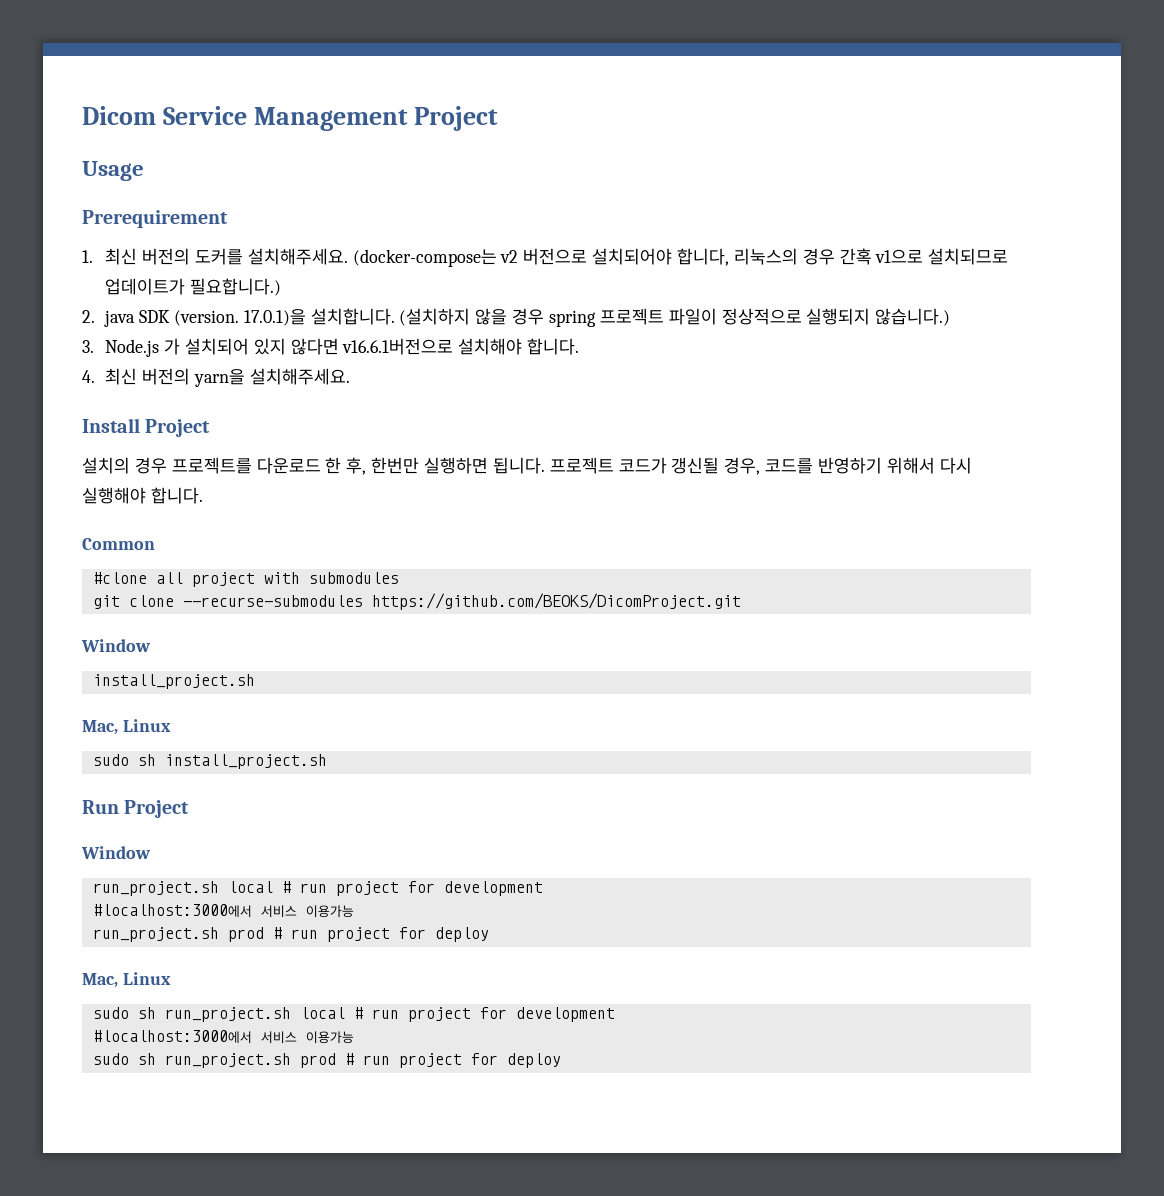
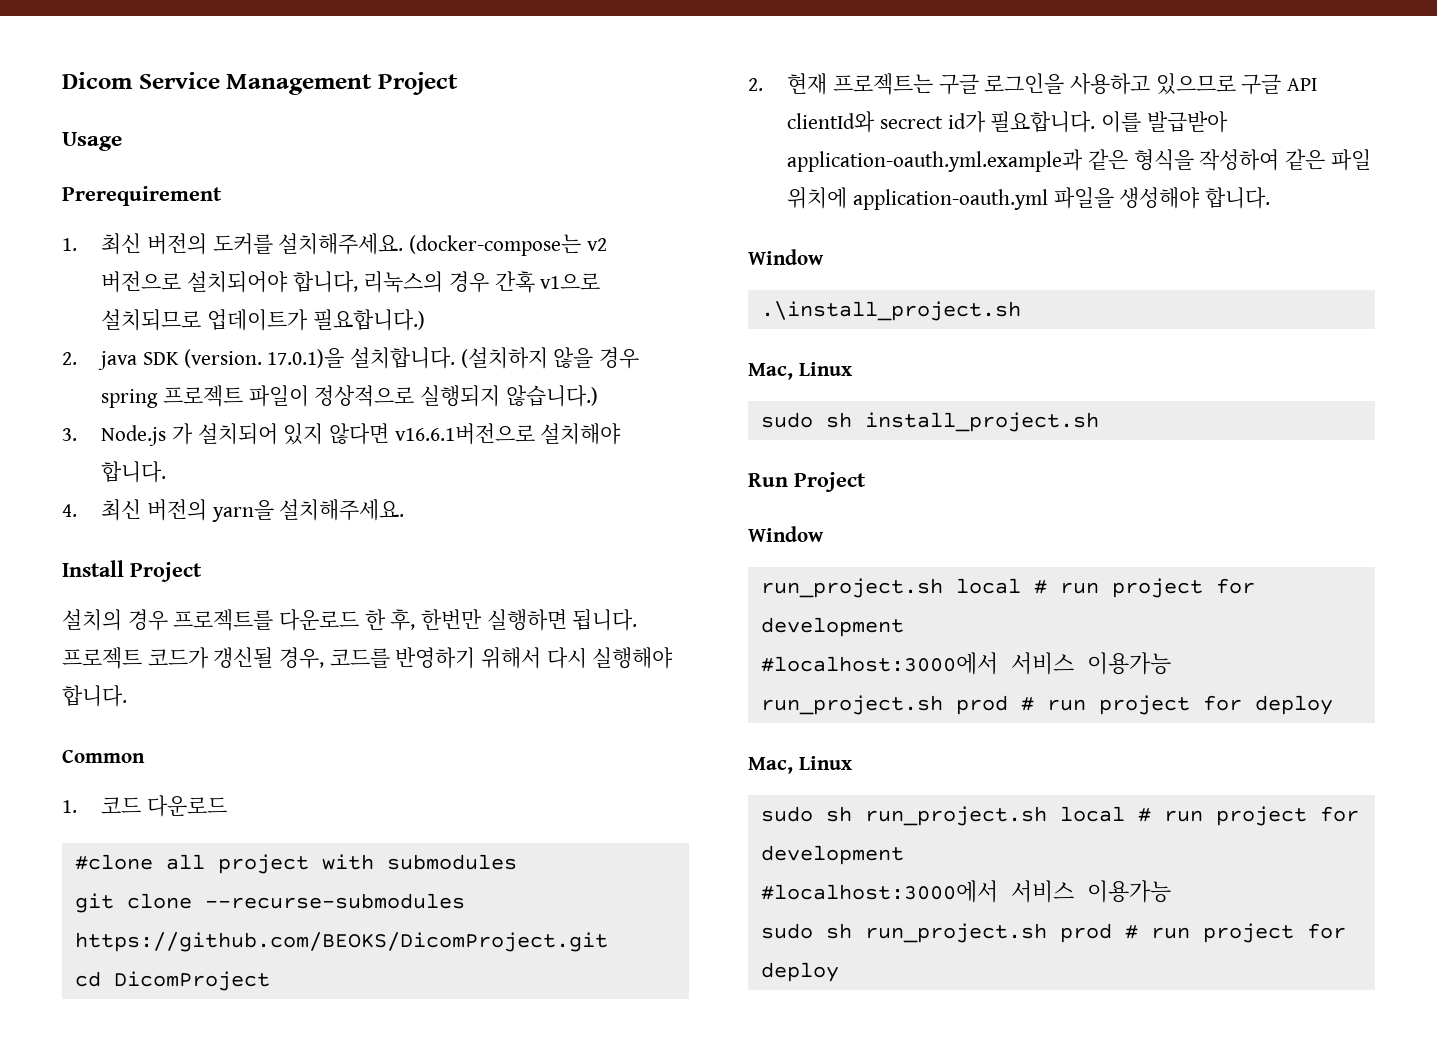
+ 1. 코드 다운로드
  git clone --recurse-submodules https://github.com/BEOKS/DicomProject.git
+ cd DicomProject
+ 2. 현재 프로젝트는 구글 로그인을 사용하고 있으므로 구글 API clientId와 secrect id가 필요합니다. 이를 발급받아 application-oauth.yml.example과 같은 형식을 작성하여 같은 파일 위치에 application-oauth.yml 파일을 생성해야 합니다.
  Window
- install_project.sh
+ .\install_project.sh

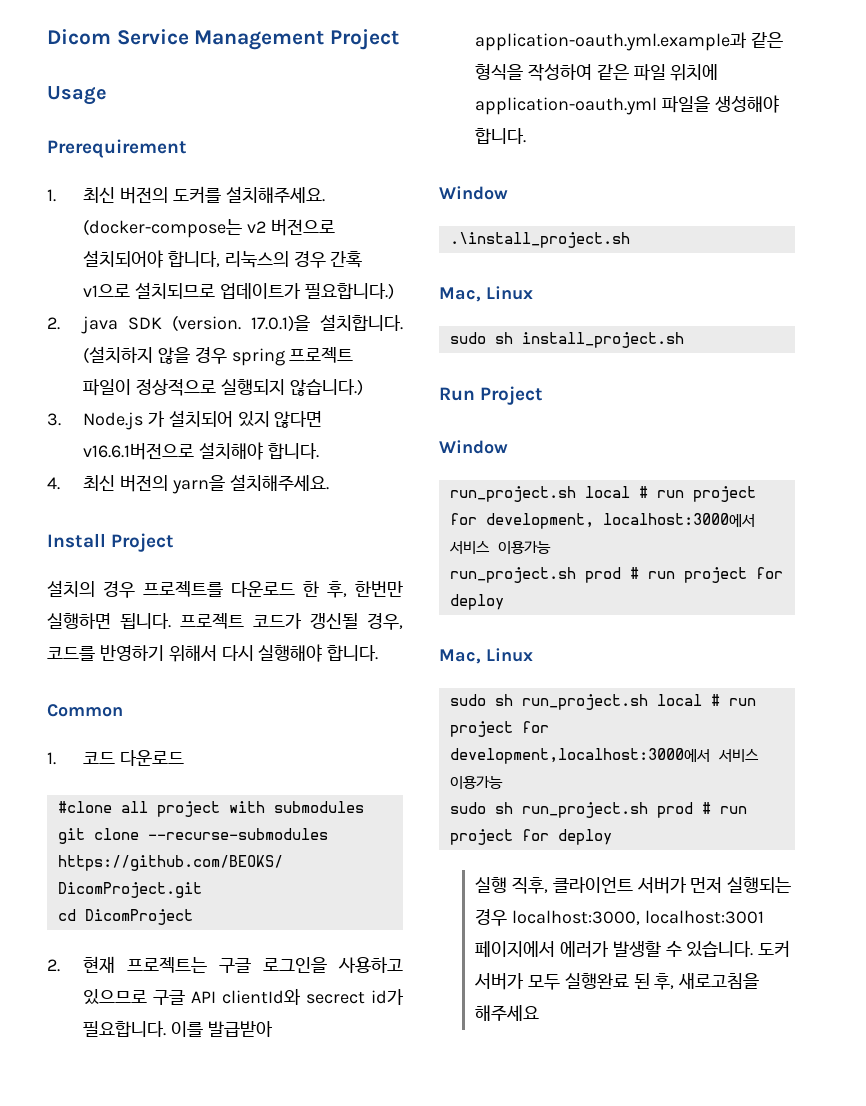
  Run Project
  Window
- run_project.sh local # run project for development
- #localhost:3000에서 서비스 이용가능
+ run_project.sh local # run project for development, localhost:3000에서 서비스 이용가능
- sudo sh run_project.sh local # run project for development
- #localhost:3000에서 서비스 이용가능
+ sudo sh run_project.sh local # run project for development,localhost:3000에서 서비스 이용가능
+ 실행 직후, 클라이언트 서버가 먼저 실행되는 경우 localhost:3000, localhost:3001 페이지에서 에러가 발생할 수 있습니다. 도커 서버가 모두 실행완료 된 후, 새로고침을 해주세요

